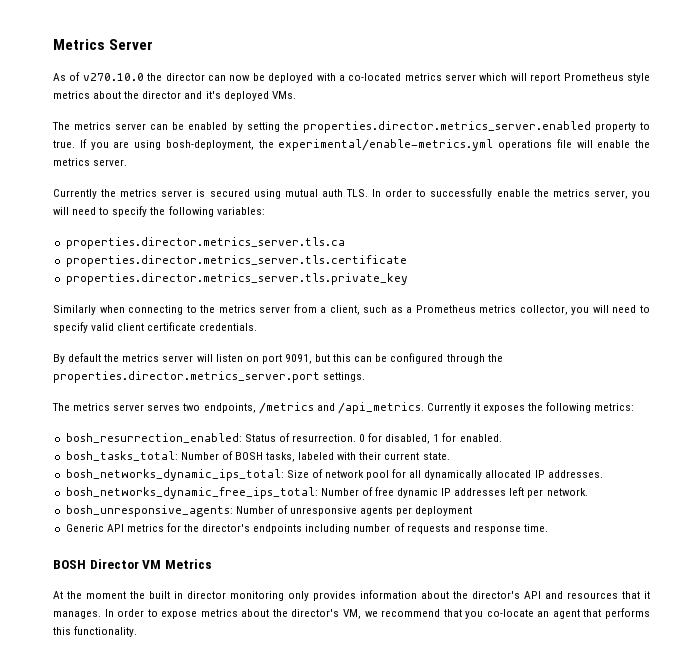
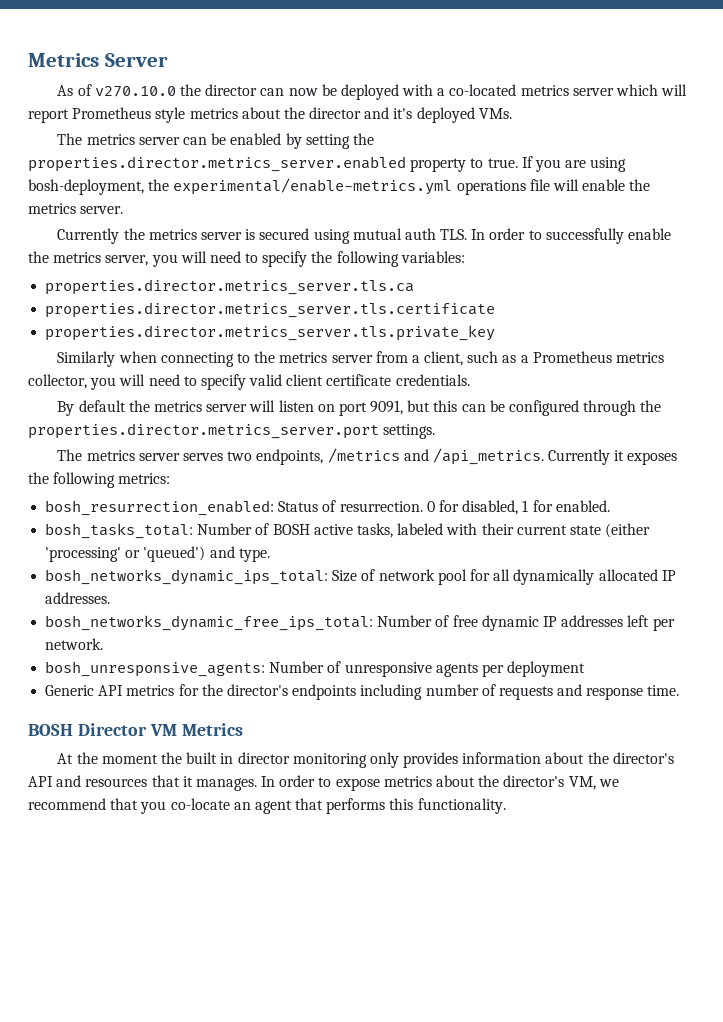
- bosh_tasks_total: Number of BOSH tasks, labeled with their current state.
+ bosh_tasks_total: Number of BOSH active tasks, labeled with their current state (either 'processing' or 'queued') and type.

